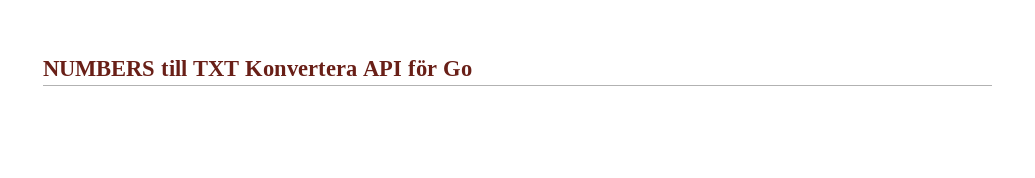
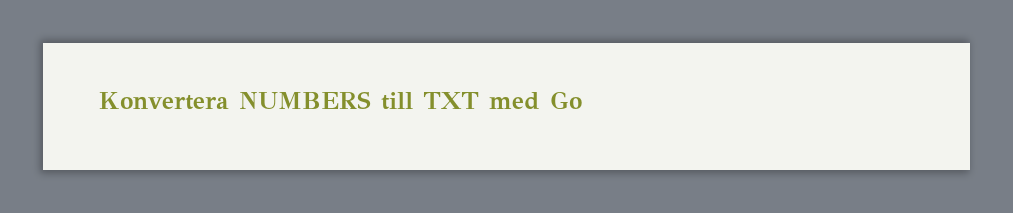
- NUMBERS till TXT Konvertera API för Go
+ Konvertera NUMBERS till TXT med Go

